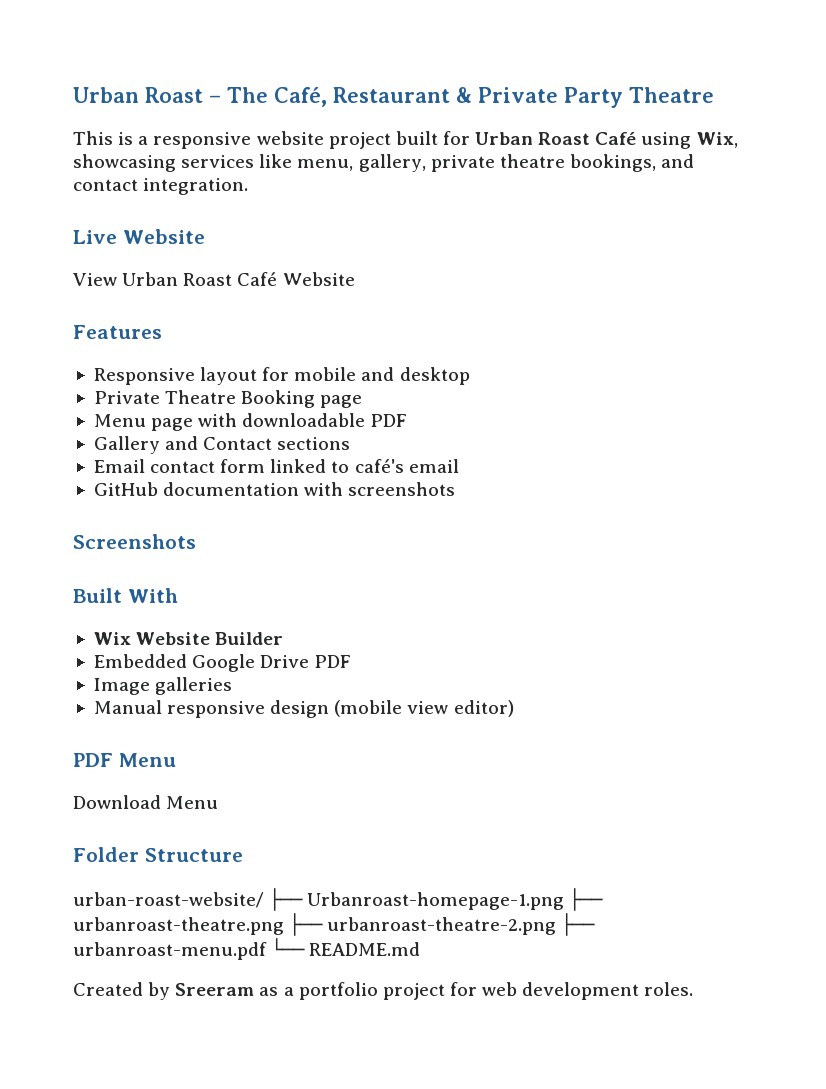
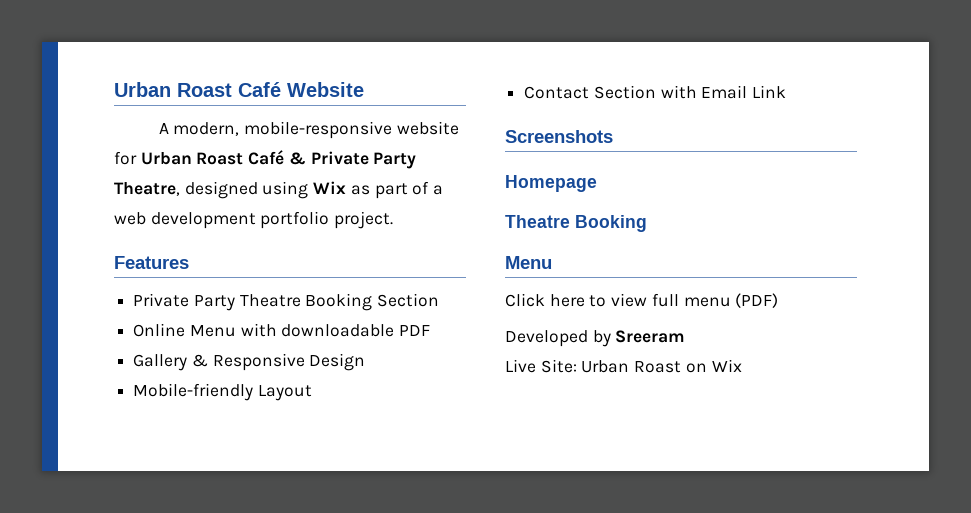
- Urban Roast – The Café, Restaurant & Private Party Theatre
- This is a responsive website project built for Urban Roast Café using Wix, showcasing services like menu, gallery, private theatre bookings, and contact integration.
- Live Website
- View Urban Roast Café Website
+ Urban Roast Café Website
+ A modern, mobile-responsive website for Urban Roast Café & Private Party Theatre, designed using Wix as part of a web development portfolio project.
  Features
- Responsive layout for mobile and desktop
- Private Theatre Booking page
- Menu page with downloadable PDF
+ Private Party Theatre Booking Section
+ Online Menu with downloadable PDF
- Gallery and Contact sections
- Email contact form linked to café's email
- GitHub documentation with screenshots
+ Gallery & Responsive Design
+ Mobile-friendly Layout
+ Contact Section with Email Link
  Screenshots
- Built With
- Wix Website Builder
- Embedded Google Drive PDF
- Image galleries
- Manual responsive design (mobile view editor)
- PDF Menu
- Download Menu
- Folder Structure
- urban-roast-website/ ├── Urbanroast-homepage-1.png ├── urbanroast-theatre.png ├── urbanroast-theatre-2.png ├── urbanroast-menu.pdf └── README.md
- Created by Sreeram as a portfolio project for web development roles.
+ Homepage
+ Theatre Booking
+ Menu
+ Click here to view full menu (PDF)
+ Developed by Sreeram
+ Live Site: Urban Roast on Wix

